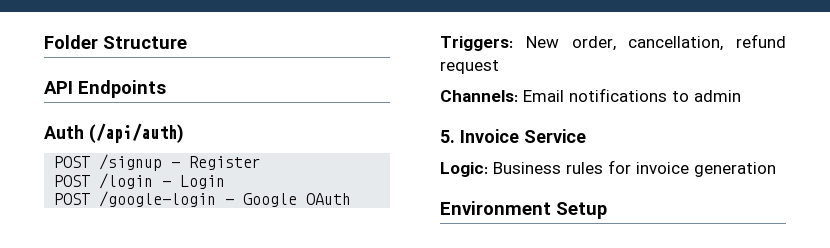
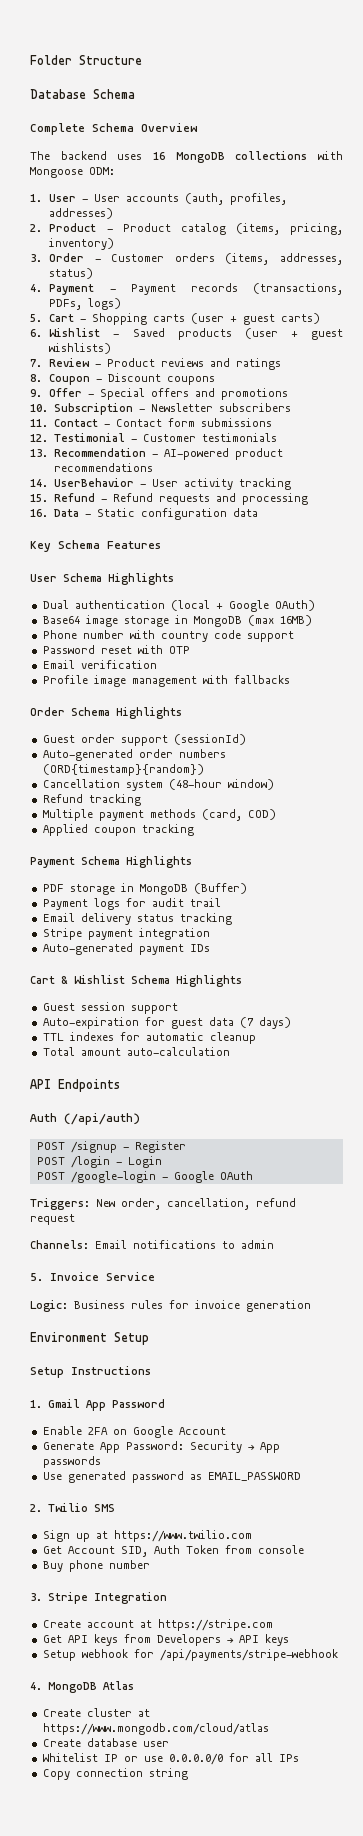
+ Database Schema
+ Complete Schema Overview
+ The backend uses 16 MongoDB collections with Mongoose ODM:
+ 1. User - User accounts (auth, profiles, addresses)
+ 2. Product - Product catalog (items, pricing, inventory)
+ 3. Order - Customer orders (items, addresses, status)
+ 4. Payment - Payment records (transactions, PDFs, logs)
+ 5. Cart - Shopping carts (user + guest carts)
+ 6. Wishlist - Saved products (user + guest wishlists)
+ 7. Review - Product reviews and ratings
+ 8. Coupon - Discount coupons
+ 9. Offer - Special offers and promotions
+ 10. Subscription - Newsletter subscribers
+ 11. Contact - Contact form submissions
+ 12. Testimonial - Customer testimonials
+ 13. Recommendation - AI-powered product recommendations
+ 14. UserBehavior - User activity tracking
+ 15. Refund - Refund requests and processing
+ 16. Data - Static configuration data
+ Key Schema Features
+ User Schema Highlights
+ Dual authentication (local + Google OAuth)
+ Base64 image storage in MongoDB (max 16MB)
+ Phone number with country code support
+ Password reset with OTP
+ Email verification
+ Profile image management with fallbacks
+ Order Schema Highlights
+ Guest order support (sessionId)
+ Auto-generated order numbers (ORD{timestamp}{random})
+ Cancellation system (48-hour window)
+ Refund tracking
+ Multiple payment methods (card, COD)
+ Applied coupon tracking
+ Payment Schema Highlights
+ PDF storage in MongoDB (Buffer)
+ Payment logs for audit trail
+ Email delivery status tracking
+ Stripe payment integration
+ Auto-generated payment IDs
+ Cart & Wishlist Schema Highlights
+ Guest session support
+ Auto-expiration for guest data (7 days)
+ TTL indexes for automatic cleanup
+ Total amount auto-calculation
+ Setup Instructions
+ 1. Gmail App Password
+ Enable 2FA on Google Account
+ Generate App Password: Security → App passwords
+ Use generated password as EMAIL_PASSWORD
+ 2. Twilio SMS
+ Sign up at https://www.twilio.com
+ Get Account SID, Auth Token from console
+ Buy phone number
+ 3. Stripe Integration
+ Create account at https://stripe.com
+ Get API keys from Developers → API keys
+ Setup webhook for /api/payments/stripe-webhook
+ 4. MongoDB Atlas
+ Create cluster at https://www.mongodb.com/cloud/atlas
+ Create database user
+ Whitelist IP or use 0.0.0.0/0 for all IPs
+ Copy connection string

